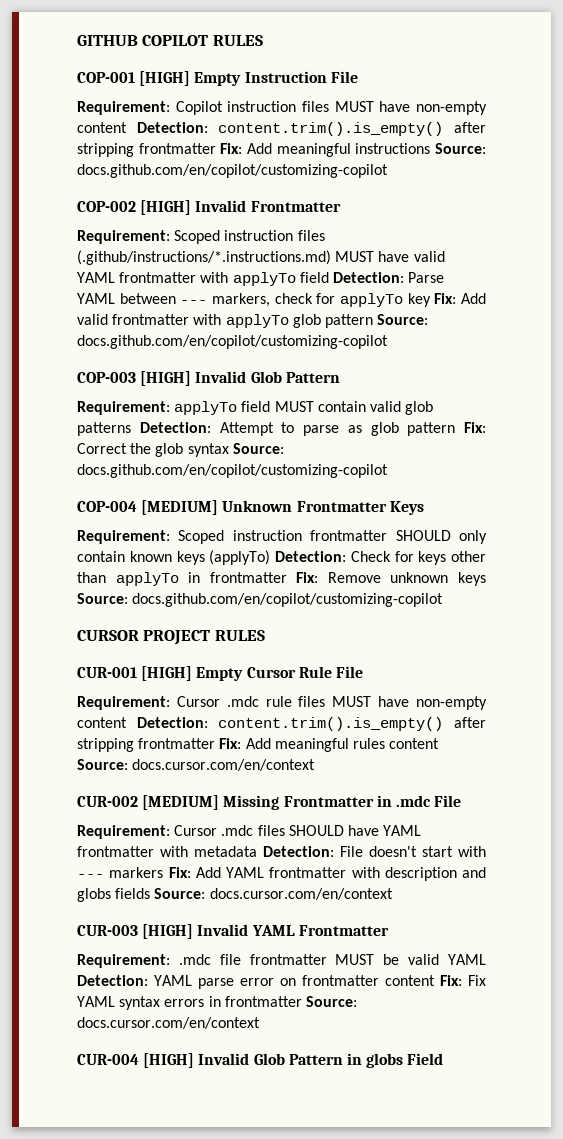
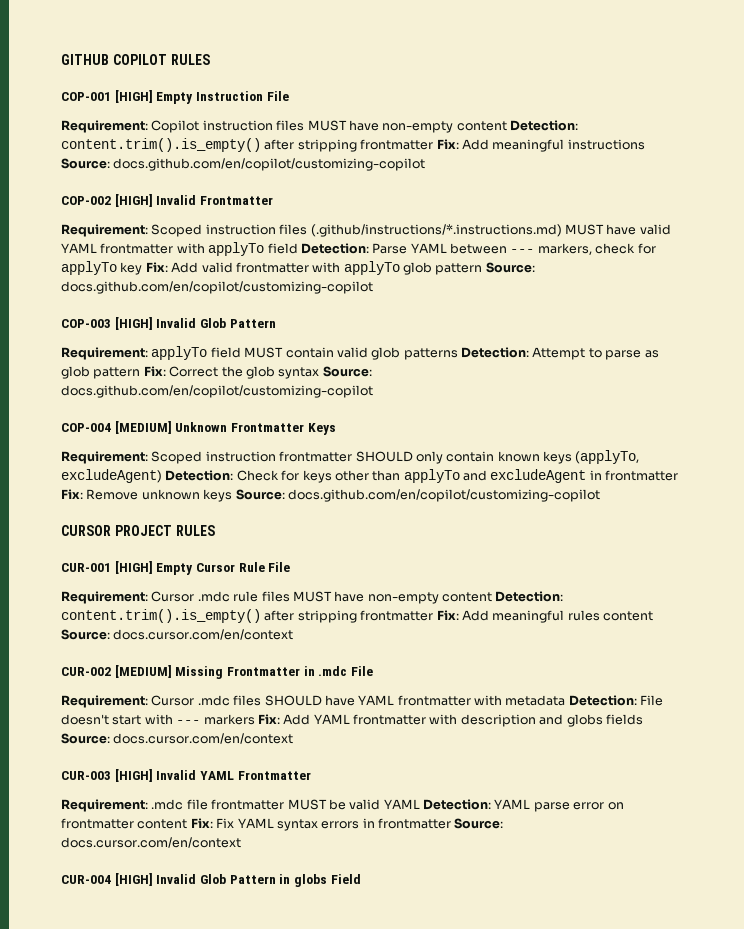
- Requirement: Scoped instruction frontmatter SHOULD only contain known keys (applyTo) Detection: Check for keys other than applyTo in frontmatter Fix: Remove unknown keys Source: docs.github.com/en/copilot/customizing-copilot
+ Requirement: Scoped instruction frontmatter SHOULD only contain known keys (applyTo, excludeAgent) Detection: Check for keys other than applyTo and excludeAgent in frontmatter Fix: Remove unknown keys Source: docs.github.com/en/copilot/customizing-copilot

